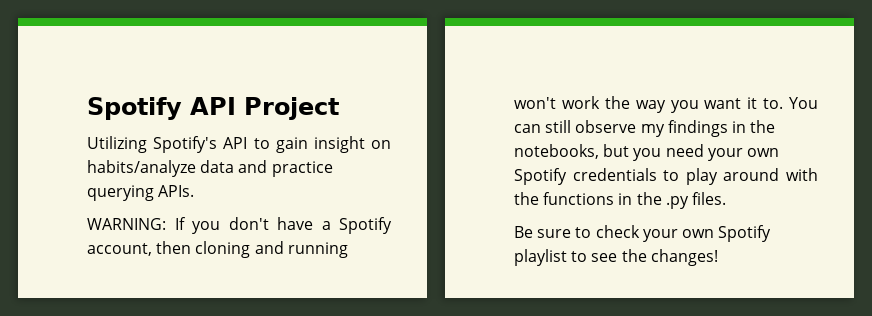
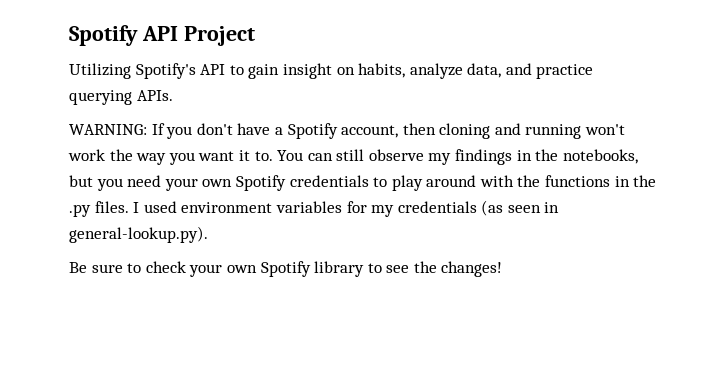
- Utilizing Spotify's API to gain insight on habits/analyze data and practice querying APIs.
+ Utilizing Spotify's API to gain insight on habits, analyze data, and practice querying APIs.
+ I used environment variables for my credentials (as seen in general-lookup.py).
- Be sure to check your own Spotify playlist to see the changes!
+ Be sure to check your own Spotify library to see the changes!

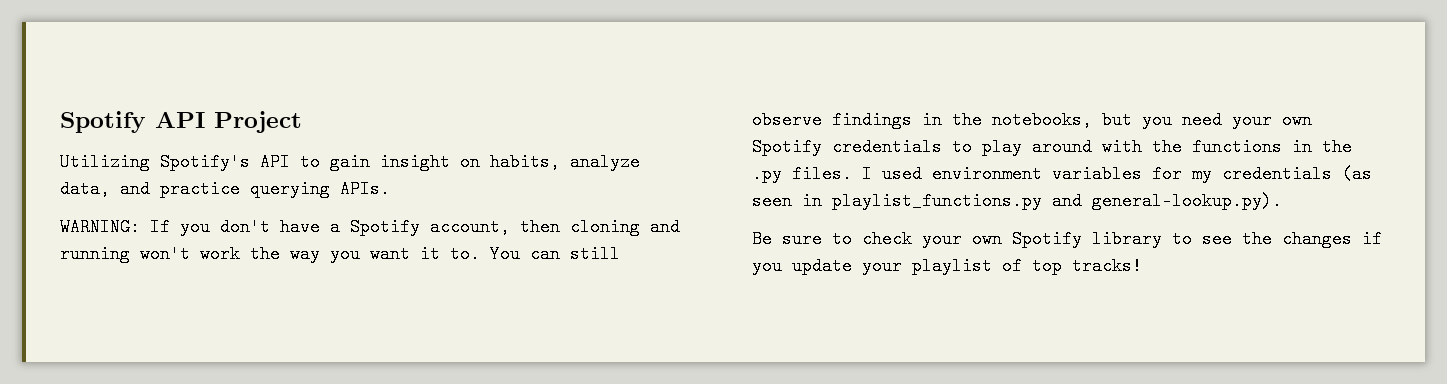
- You can still observe my findings in the notebooks, but you need your own Spotify credentials to play around with the functions in the .py files.
+ You can still observe findings in the notebooks, but you need your own Spotify credentials to play around with the functions in the .py files.
- I used environment variables for my credentials (as seen in general-lookup.py).
+ I used environment variables for my credentials (as seen in playlist_functions.py and general-lookup.py).
- Be sure to check your own Spotify library to see the changes!
+ Be sure to check your own Spotify library to see the changes if you update your playlist of top tracks!

